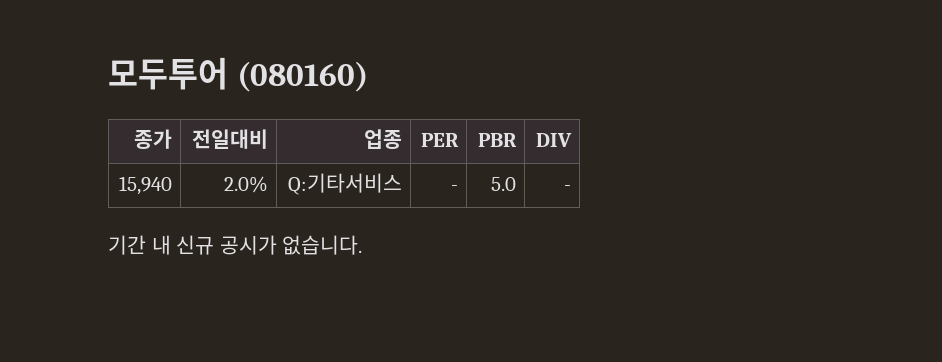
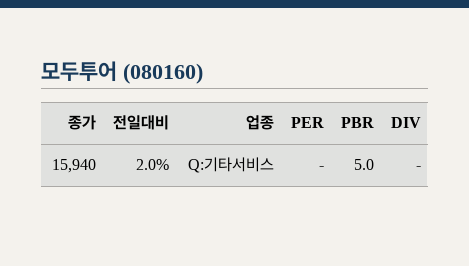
- 기간 내 신규 공시가 없습니다.

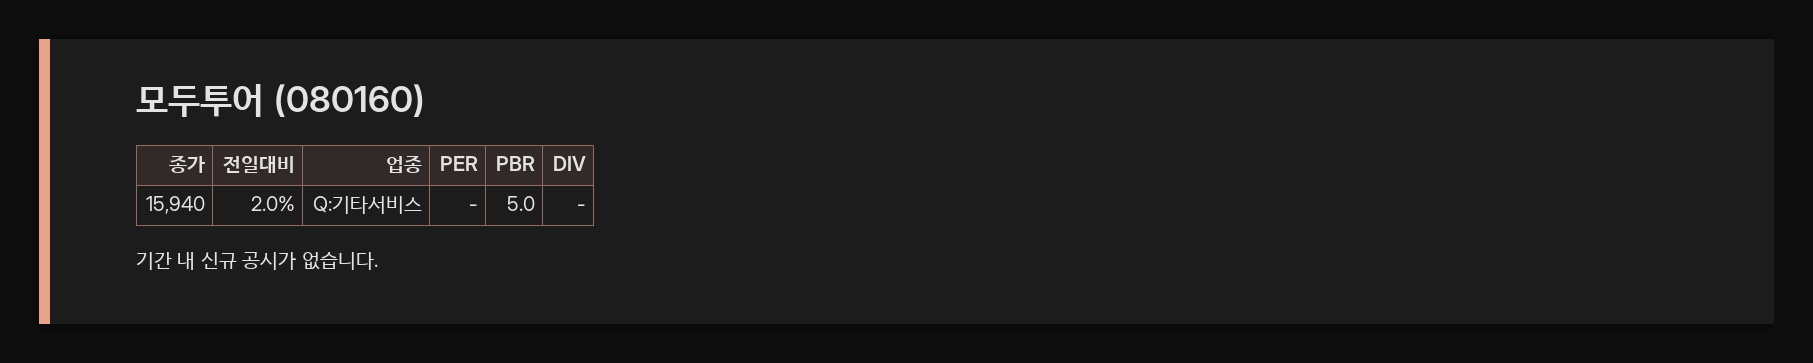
+ 기간 내 신규 공시가 없습니다.

